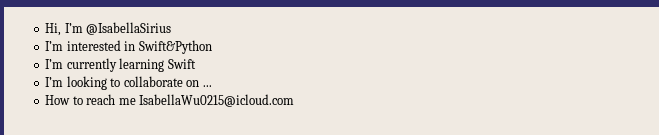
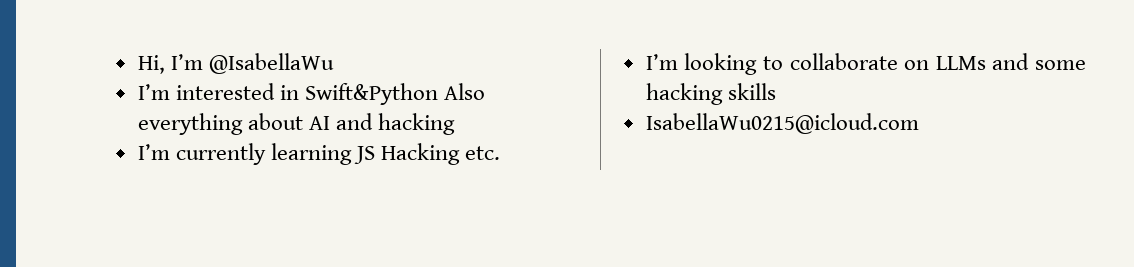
- Hi, I’m @IsabellaSirius
+ Hi, I’m @IsabellaWu
- I’m interested in Swift&Python
+ I’m interested in Swift&Python Also everything about AI and hacking
- I’m currently learning Swift
+ I’m currently learning JS Hacking etc.
- I’m looking to collaborate on ...
- How to reach me IsabellaWu0215@icloud.com
+ I’m looking to collaborate on LLMs and some hacking skills
+ IsabellaWu0215@icloud.com

